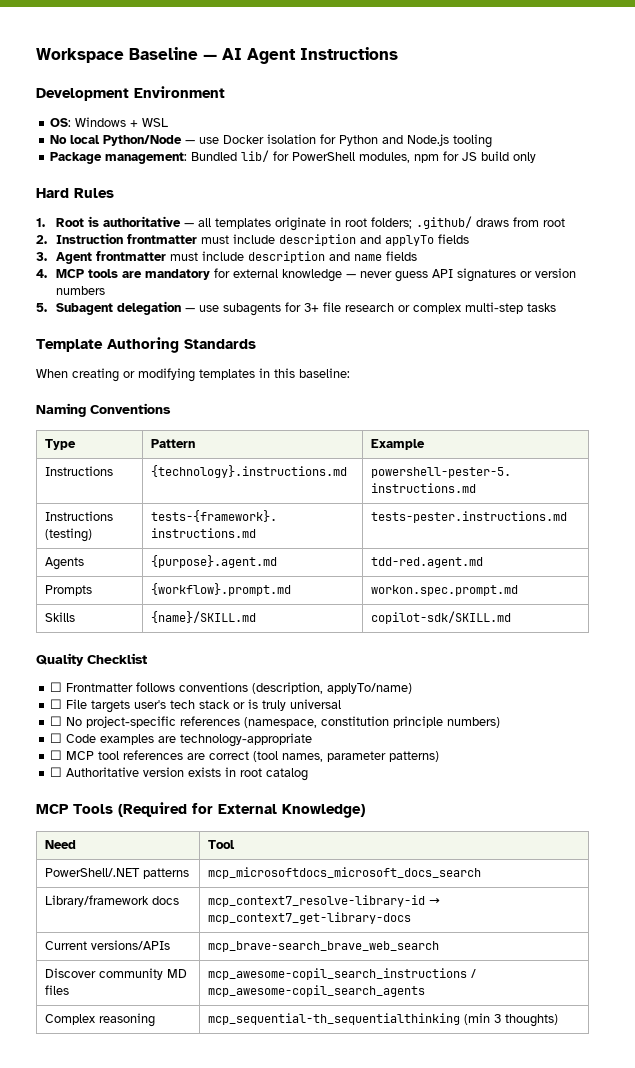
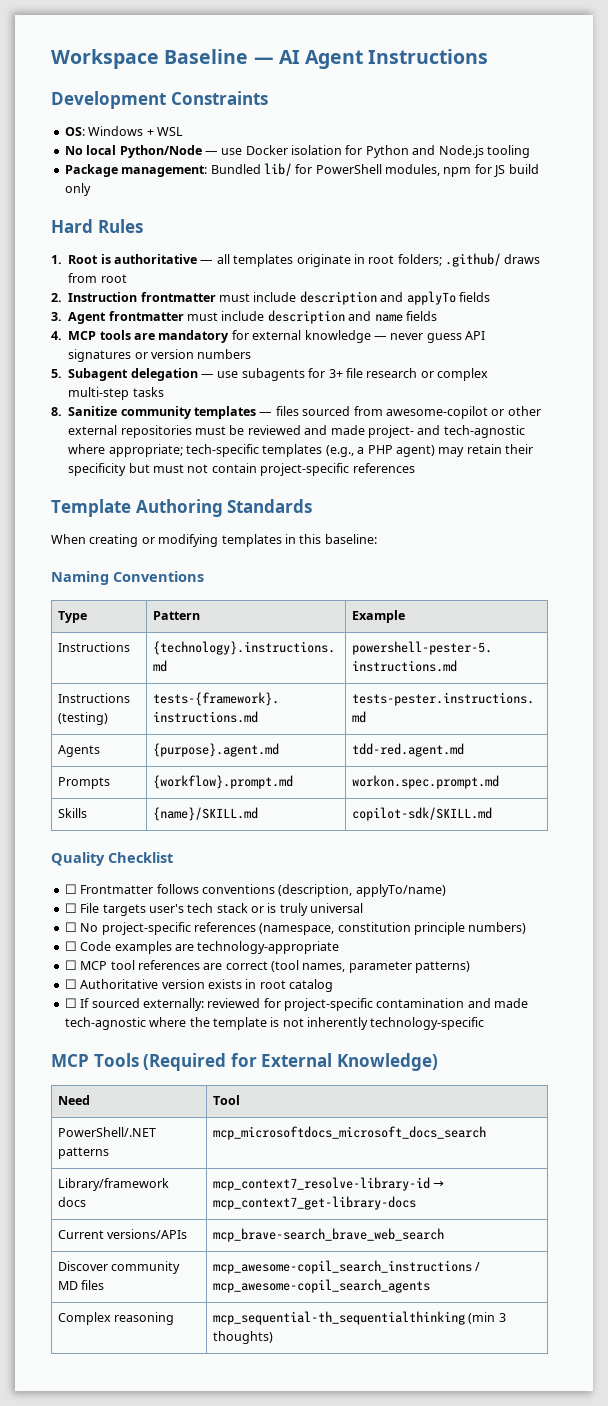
- Development Environment
+ Development Constraints
+ 8. Sanitize community templates — files sourced from awesome-copilot or other external repositories must be reviewed and made project- and tech-agnostic where appropriate; tech-specific templates (e.g., a PHP agent) may retain their specificity but must not contain project-specific references
+ ☐ If sourced externally: reviewed for project-specific contamination and made tech-agnostic where the template is not inherently technology-specific

